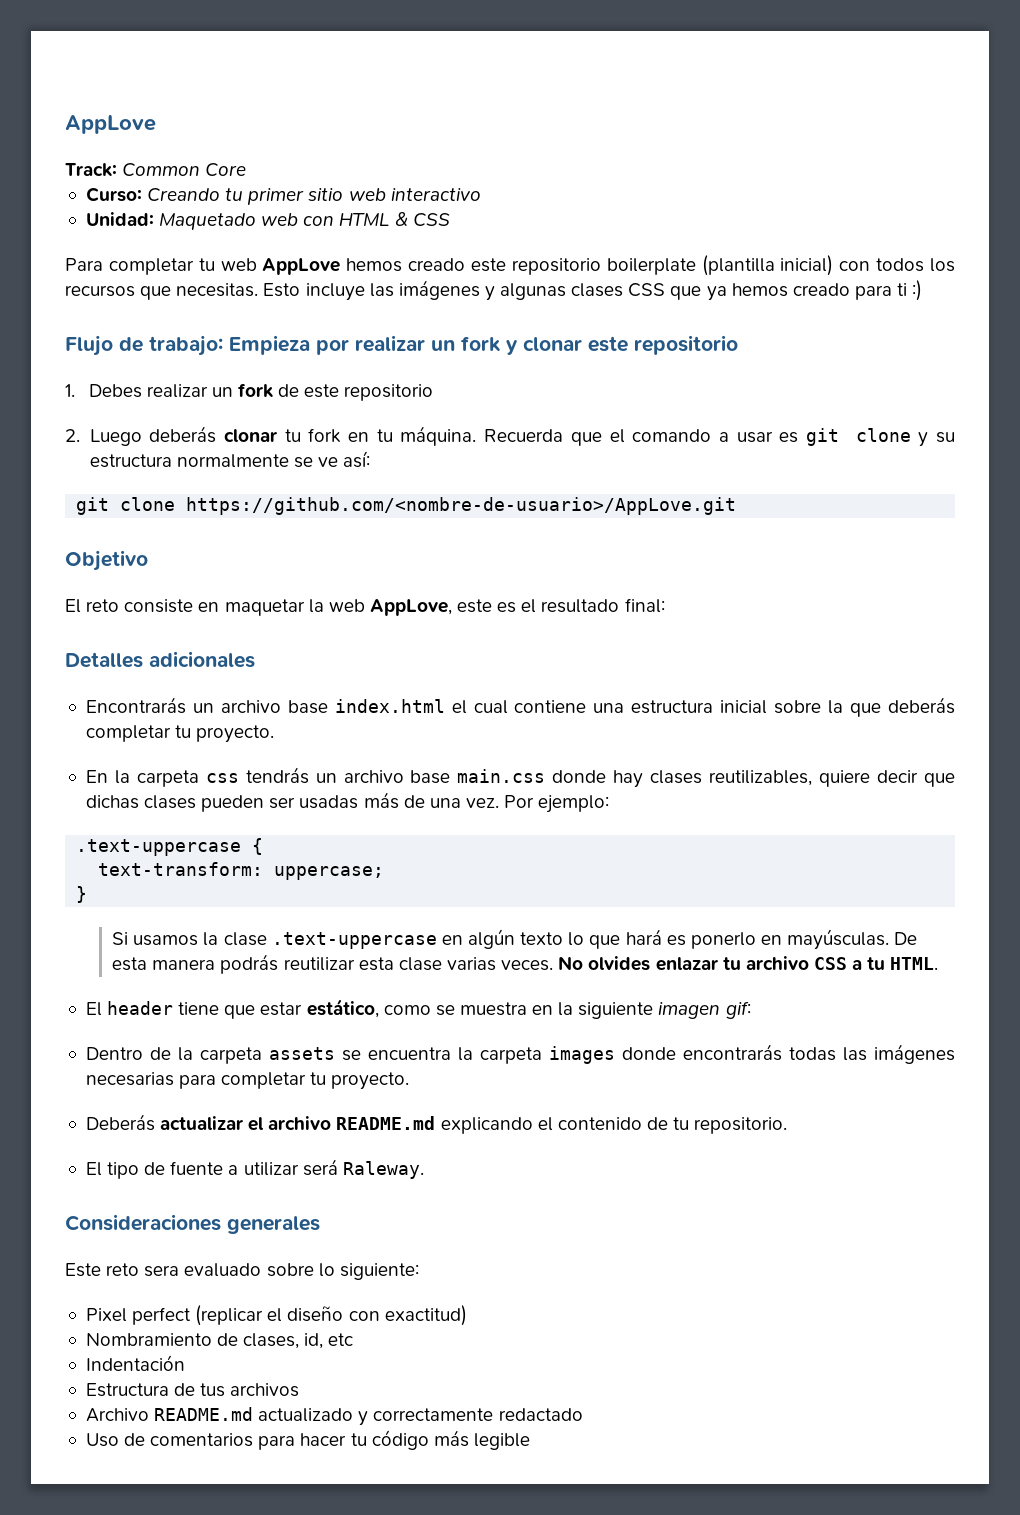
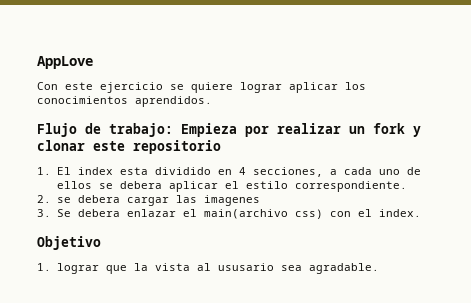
- Track: Common Core
- Curso: Creando tu primer sitio web interactivo
- Unidad: Maquetado web con HTML & CSS
- Para completar tu web AppLove hemos creado este repositorio boilerplate (plantilla inicial) con todos los recursos que necesitas. Esto incluye las imágenes y algunas clases CSS que ya hemos creado para ti :)
+ Con este ejercicio se quiere lograr aplicar los conocimientos aprendidos.
- 1. Debes realizar un fork de este repositorio
- 2. Luego deberás clonar tu fork en tu máquina. Recuerda que el comando a usar es git clone y su estructura normalmente se ve así:
- git clone https://github.com/<nombre-de-usuario>/AppLove.git
+ 1. El index esta dividido en 4 secciones, a cada uno de ellos se debera aplicar el estilo correspondiente.
+ 2. se debera cargar las imagenes
+ 3. Se debera enlazar el main(archivo css) con el index.
  Objetivo
- El reto consiste en maquetar la web AppLove, este es el resultado final:
- Detalles adicionales
- Encontrarás un archivo base index.html el cual contiene una estructura inicial sobre la que deberás completar tu proyecto.
- En la carpeta css tendrás un archivo base main.css donde hay clases reutilizables, quiere decir que dichas clases pueden ser usadas más de una vez. Por ejemplo:
- .text-uppercase {
- text-transform: uppercase;
- }
- Si usamos la clase .text-uppercase en algún texto lo que hará es ponerlo en mayúsculas. De esta manera podrás reutilizar esta clase varias veces. No olvides enlazar tu archivo CSS a tu HTML.
- El header tiene que estar estático, como se muestra en la siguiente imagen gif:
- Dentro de la carpeta assets se encuentra la carpeta images donde encontrarás todas las imágenes necesarias para completar tu proyecto.
- Deberás actualizar el archivo README.md explicando el contenido de tu repositorio.
- El tipo de fuente a utilizar será Raleway.
- Consideraciones generales
- Este reto sera evaluado sobre lo siguiente:
- Pixel perfect (replicar el diseño con exactitud)
- Nombramiento de clases, id, etc
- Indentación
- Estructura de tus archivos
- Archivo README.md actualizado y correctamente redactado
- Uso de comentarios para hacer tu código más legible
+ 1. lograr que la vista al ususario sea agradable.

